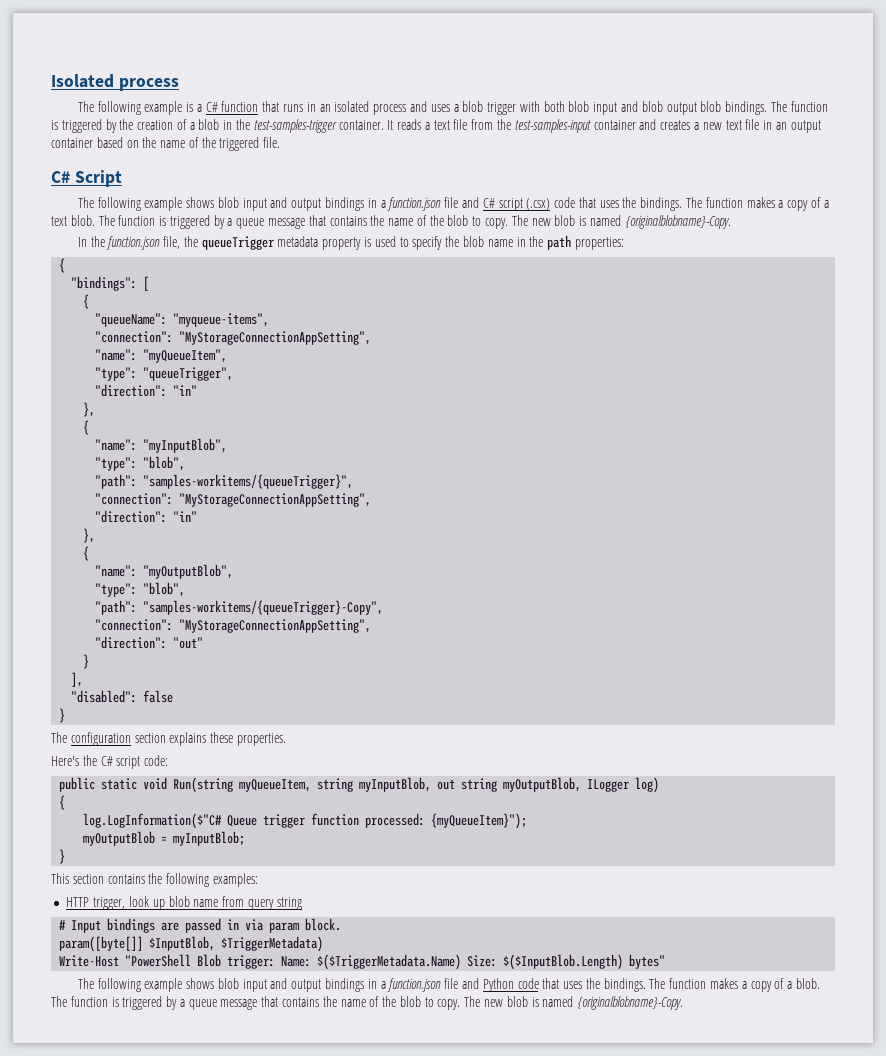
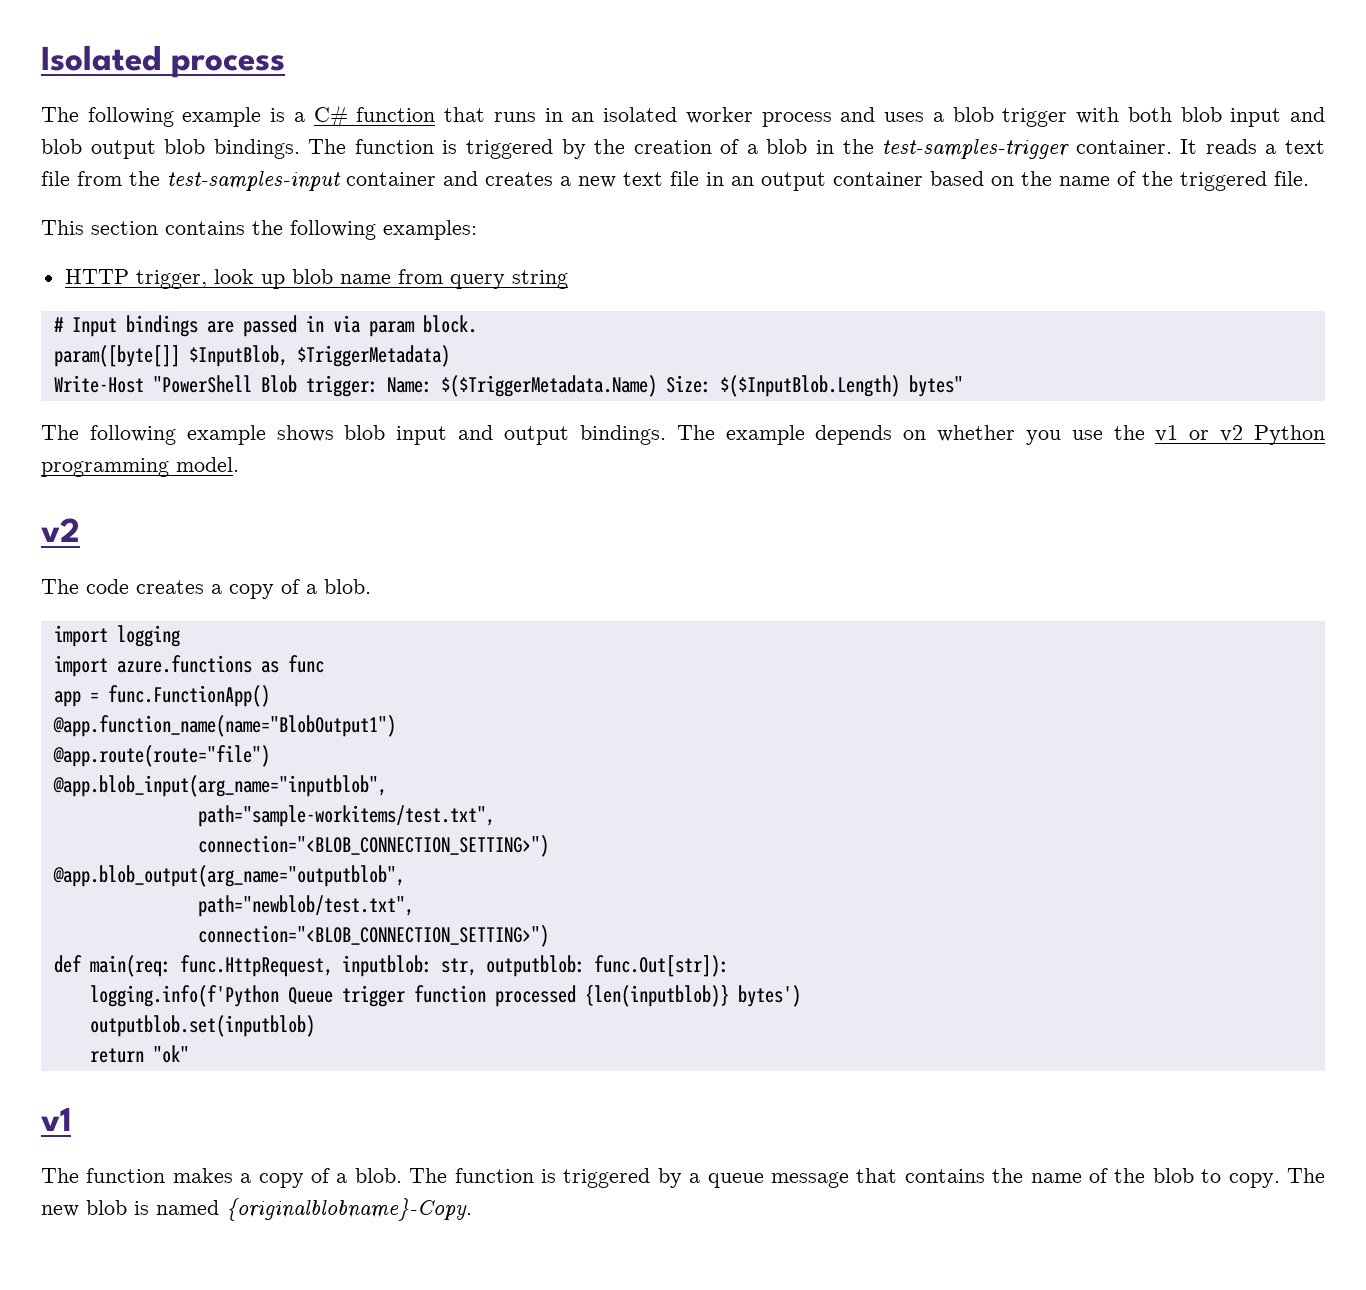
- The following example is a C# function that runs in an isolated process and uses a blob trigger with both blob input and blob output blob bindings.
+ The following example is a C# function that runs in an isolated worker process and uses a blob trigger with both blob input and blob output blob bindings.
- C# Script
- The following example shows blob input and output bindings in a function.json file and C# script (.csx) code that uses the bindings. The function makes a copy of a text blob. The function is triggered by a queue message that contains the name of the blob to copy. The new blob is named {originalblobname}-Copy.
- In the function.json file, the queueTrigger metadata property is used to specify the blob name in the path properties:
- {
- "bindings": [
- {
- "queueName": "myqueue-items",
- "connection": "MyStorageConnectionAppSetting",
- "name": "myQueueItem",
- "type": "queueTrigger",
- "direction": "in"
- },
- {
- "name": "myInputBlob",
- "type": "blob",
- "path": "samples-workitems/{queueTrigger}",
- "connection": "MyStorageConnectionAppSetting",
- "direction": "in"
- },
- {
- "name": "myOutputBlob",
- "type": "blob",
- "path": "samples-workitems/{queueTrigger}-Copy",
- "connection": "MyStorageConnectionAppSetting",
- "direction": "out"
- }
- ],
- "disabled": false
- }
- The configuration section explains these properties.
- Here's the C# script code:
- public static void Run(string myQueueItem, string myInputBlob, out string myOutputBlob, ILogger log)
- {
- log.LogInformation($"C# Queue trigger function processed: {myQueueItem}");
- myOutputBlob = myInputBlob;
- }
- The following example shows blob input and output bindings in a function.json file and Python code that uses the bindings. The function makes a copy of a blob.
+ The following example shows blob input and output bindings. The example depends on whether you use the v1 or v2 Python programming model.
+ v2
+ The code creates a copy of a blob.
+ import logging
+ import azure.functions as func
+ app = func.FunctionApp()
+ @app.function_name(name="BlobOutput1")
+ @app.route(route="file")
+ @app.blob_input(arg_name="inputblob",
+ path="sample-workitems/test.txt",
+ connection="<BLOB_CONNECTION_SETTING>")
+ @app.blob_output(arg_name="outputblob",
+ path="newblob/test.txt",
+ connection="<BLOB_CONNECTION_SETTING>")
+ def main(req: func.HttpRequest, inputblob: str, outputblob: func.Out[str]):
+ logging.info(f'Python Queue trigger function processed {len(inputblob)} bytes')
+ outputblob.set(inputblob)
+ return "ok"
+ v1
+ The function makes a copy of a blob.

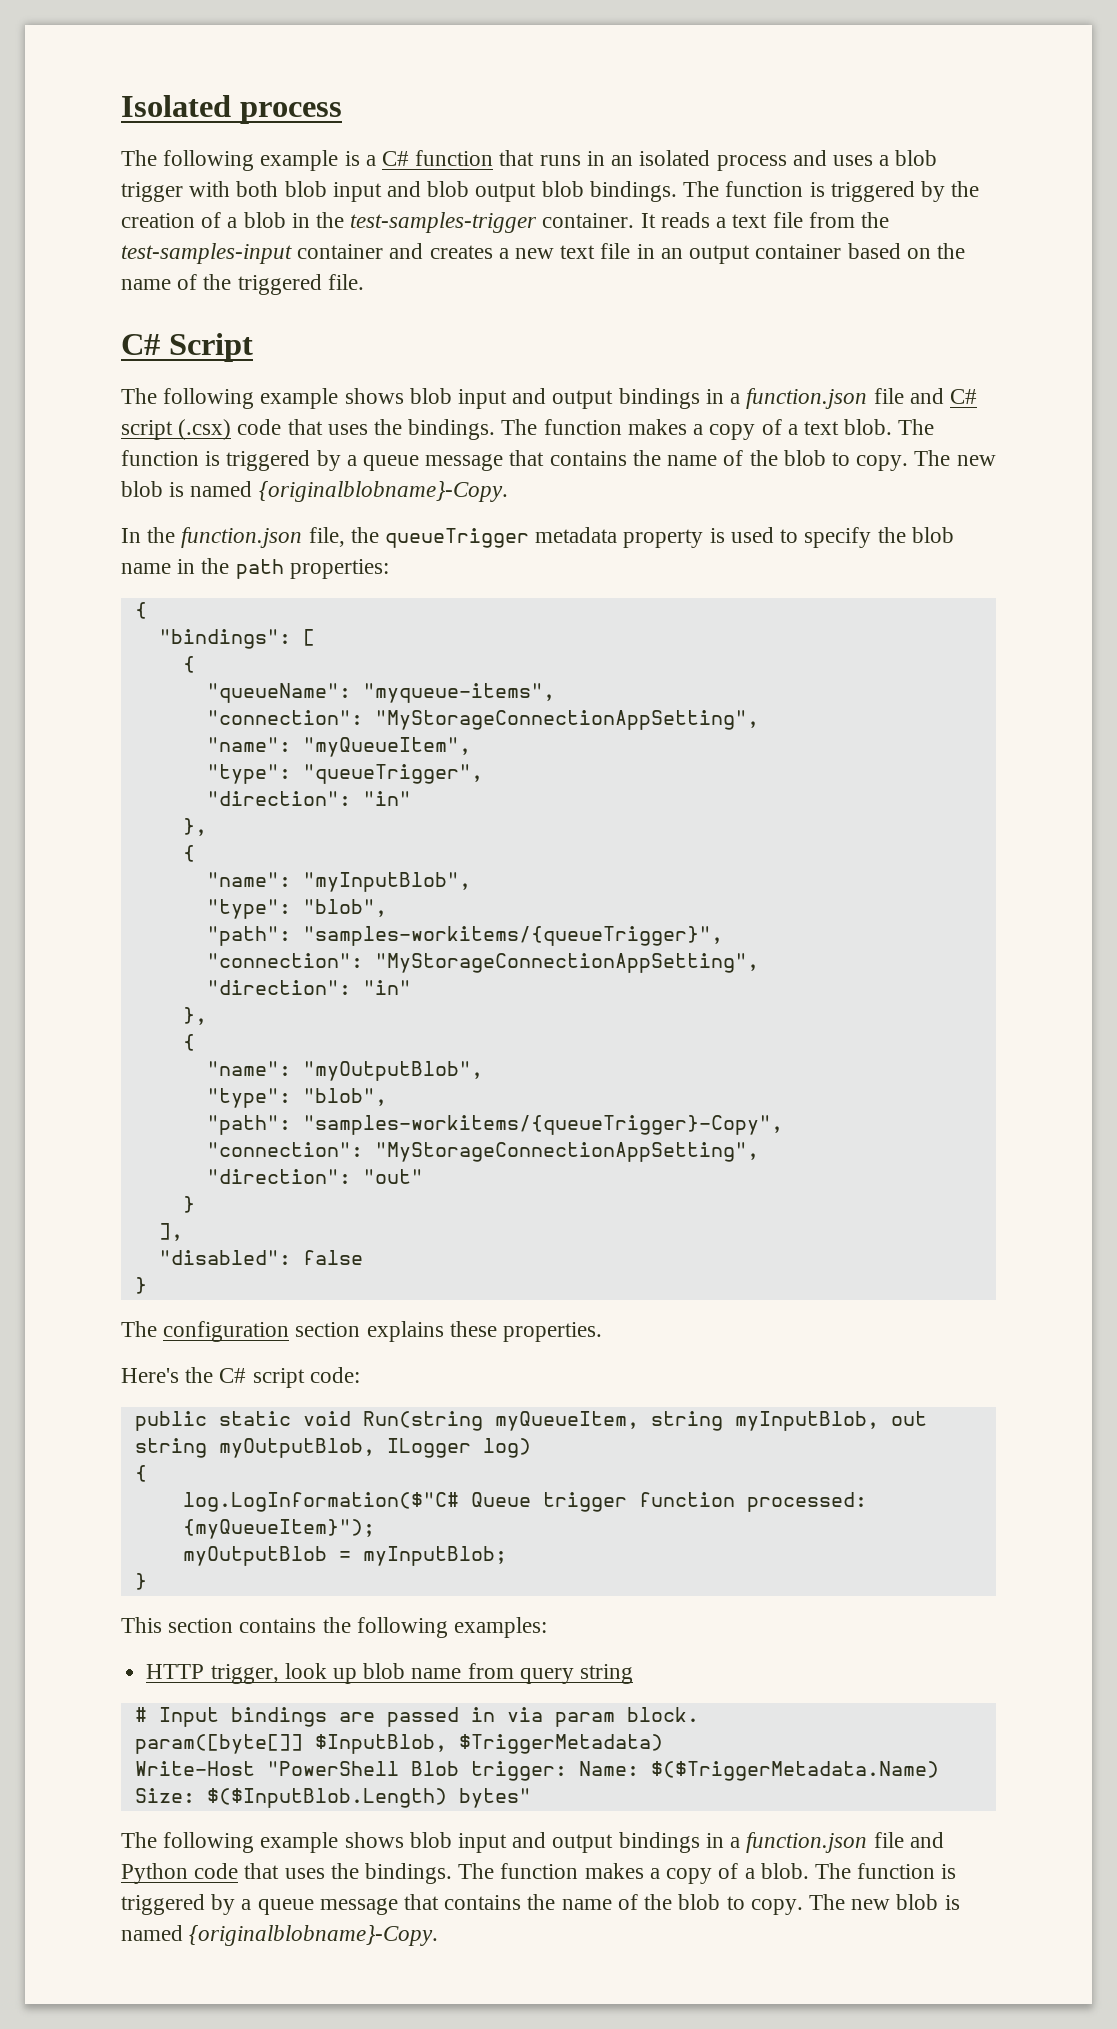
- The following example is a C# function that runs in an isolated worker process and uses a blob trigger with both blob input and blob output blob bindings.
+ The following example is a C# function that runs in an isolated process and uses a blob trigger with both blob input and blob output blob bindings.
+ C# Script
+ The following example shows blob input and output bindings in a function.json file and C# script (.csx) code that uses the bindings. The function makes a copy of a text blob. The function is triggered by a queue message that contains the name of the blob to copy. The new blob is named {originalblobname}-Copy.
+ In the function.json file, the queueTrigger metadata property is used to specify the blob name in the path properties:
+ {
+ "bindings": [
+ {
+ "queueName": "myqueue-items",
+ "connection": "MyStorageConnectionAppSetting",
+ "name": "myQueueItem",
+ "type": "queueTrigger",
+ "direction": "in"
+ },
+ {
+ "name": "myInputBlob",
+ "type": "blob",
+ "path": "samples-workitems/{queueTrigger}",
+ "connection": "MyStorageConnectionAppSetting",
+ "direction": "in"
+ },
+ {
+ "name": "myOutputBlob",
+ "type": "blob",
+ "path": "samples-workitems/{queueTrigger}-Copy",
+ "connection": "MyStorageConnectionAppSetting",
+ "direction": "out"
+ }
+ ],
+ "disabled": false
+ }
+ The configuration section explains these properties.
+ Here's the C# script code:
+ public static void Run(string myQueueItem, string myInputBlob, out string myOutputBlob, ILogger log)
+ {
+ log.LogInformation($"C# Queue trigger function processed: {myQueueItem}");
+ myOutputBlob = myInputBlob;
+ }
- The following example shows blob input and output bindings. The example depends on whether you use the v1 or v2 Python programming model.
- v2
- The code creates a copy of a blob.
- import logging
- import azure.functions as func
- app = func.FunctionApp()
- @app.function_name(name="BlobOutput1")
- @app.route(route="file")
- @app.blob_input(arg_name="inputblob",
- path="sample-workitems/test.txt",
- connection="<BLOB_CONNECTION_SETTING>")
- @app.blob_output(arg_name="outputblob",
- path="newblob/test.txt",
- connection="<BLOB_CONNECTION_SETTING>")
- def main(req: func.HttpRequest, inputblob: str, outputblob: func.Out[str]):
- logging.info(f'Python Queue trigger function processed {len(inputblob)} bytes')
- outputblob.set(inputblob)
- return "ok"
- v1
- The function makes a copy of a blob.
+ The following example shows blob input and output bindings in a function.json file and Python code that uses the bindings. The function makes a copy of a blob.

